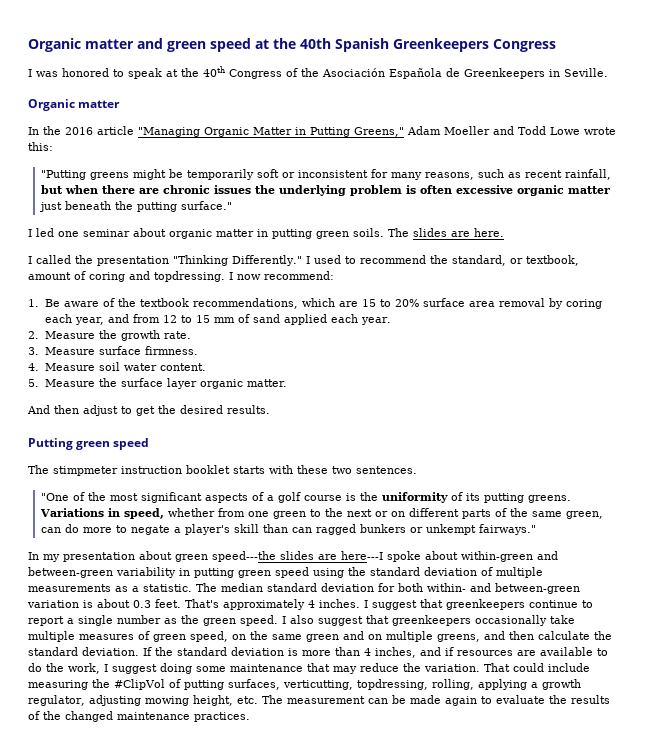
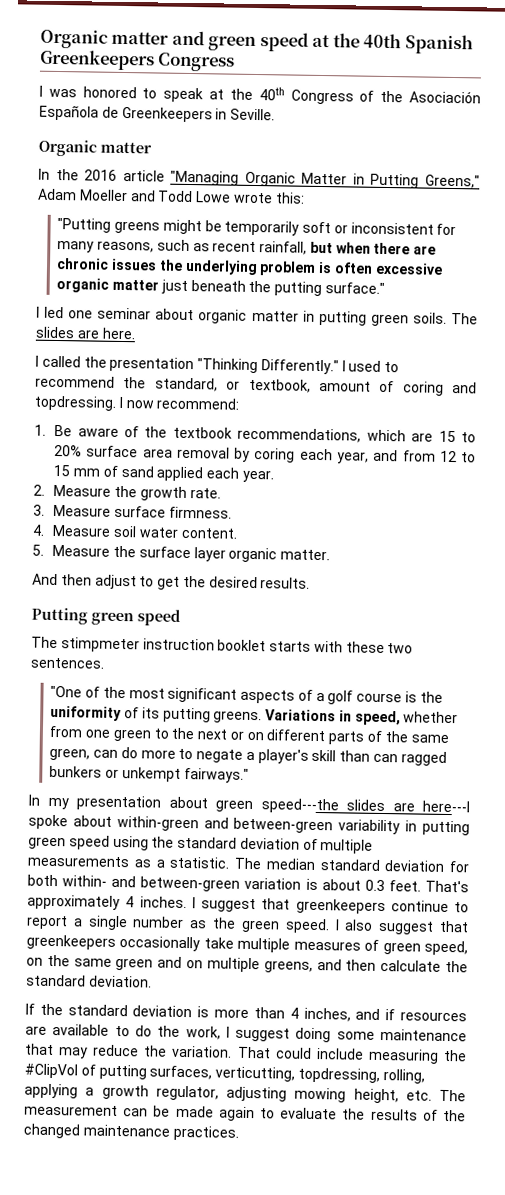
- I also suggest that greenkeepers occasionally take multiple measures of green speed, on the same green and on multiple greens, and then calculate the standard deviation. If the standard deviation is more than 4 inches, and if resources are available to do the work, I suggest doing some maintenance that may reduce the variation.
+ I also suggest that greenkeepers occasionally take multiple measures of green speed, on the same green and on multiple greens, and then calculate the standard deviation.
+ If the standard deviation is more than 4 inches, and if resources are available to do the work, I suggest doing some maintenance that may reduce the variation.

